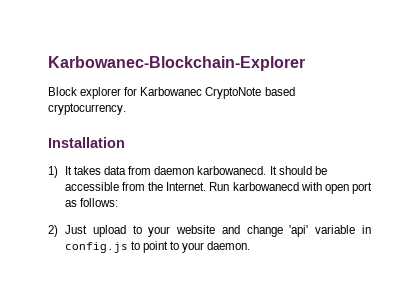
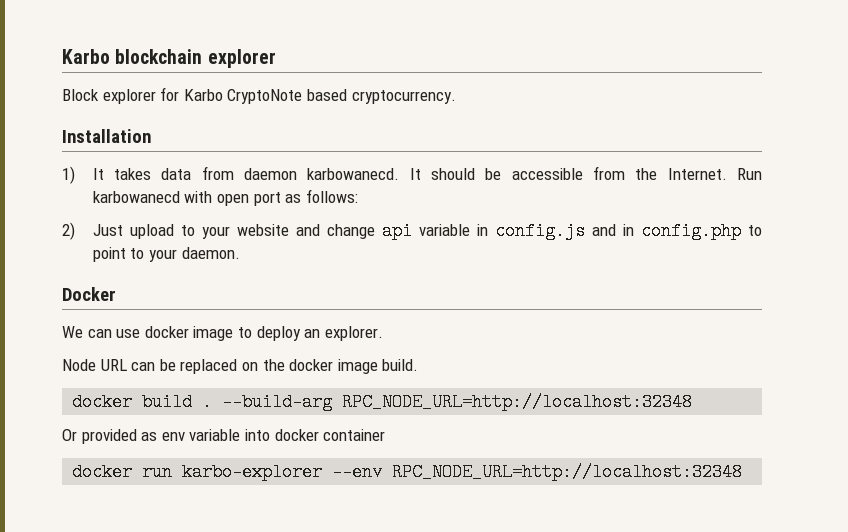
- Karbowanec-Blockchain-Explorer
+ Karbo blockchain explorer
- Block explorer for Karbowanec CryptoNote based cryptocurrency.
+ Block explorer for Karbo CryptoNote based cryptocurrency.
- 2) Just upload to your website and change 'api' variable in config.js to point to your daemon.
+ 2) Just upload to your website and change api variable in config.js and in config.php to point to your daemon.
+ Docker
+ We can use docker image to deploy an explorer.
+ Node URL can be replaced on the docker image build.
+ docker build . --build-arg RPC_NODE_URL=http://localhost:32348
+ Or provided as env variable into docker container
+ docker run karbo-explorer --env RPC_NODE_URL=http://localhost:32348

